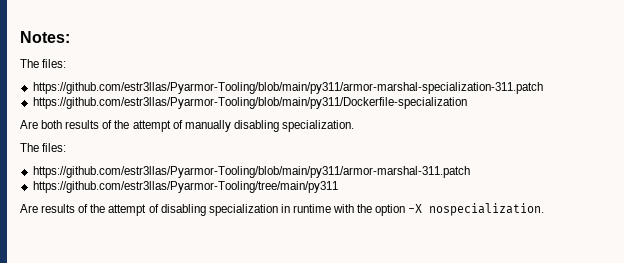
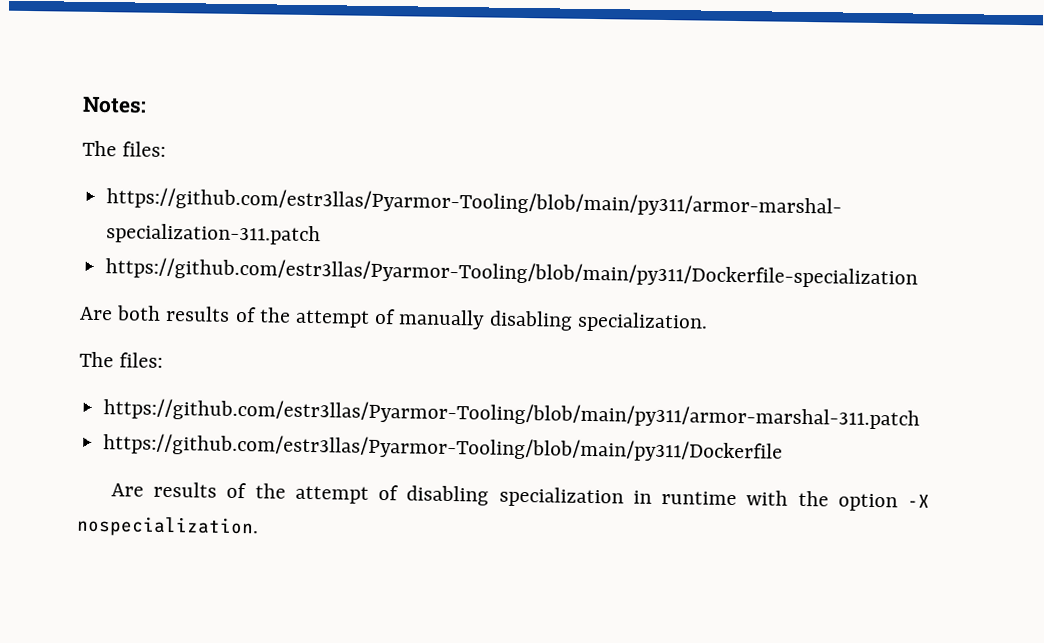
- https://github.com/estr3llas/Pyarmor-Tooling/tree/main/py311
+ https://github.com/estr3llas/Pyarmor-Tooling/blob/main/py311/Dockerfile

